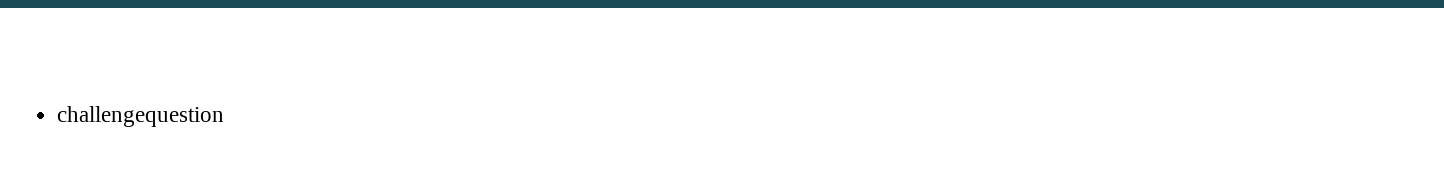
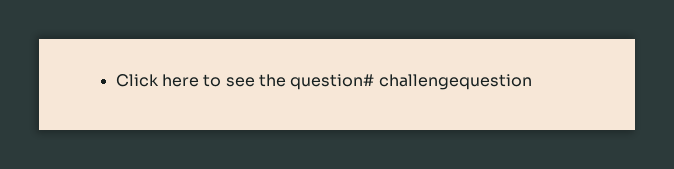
- challengequestion
+ Click here to see the question# challengequestion

